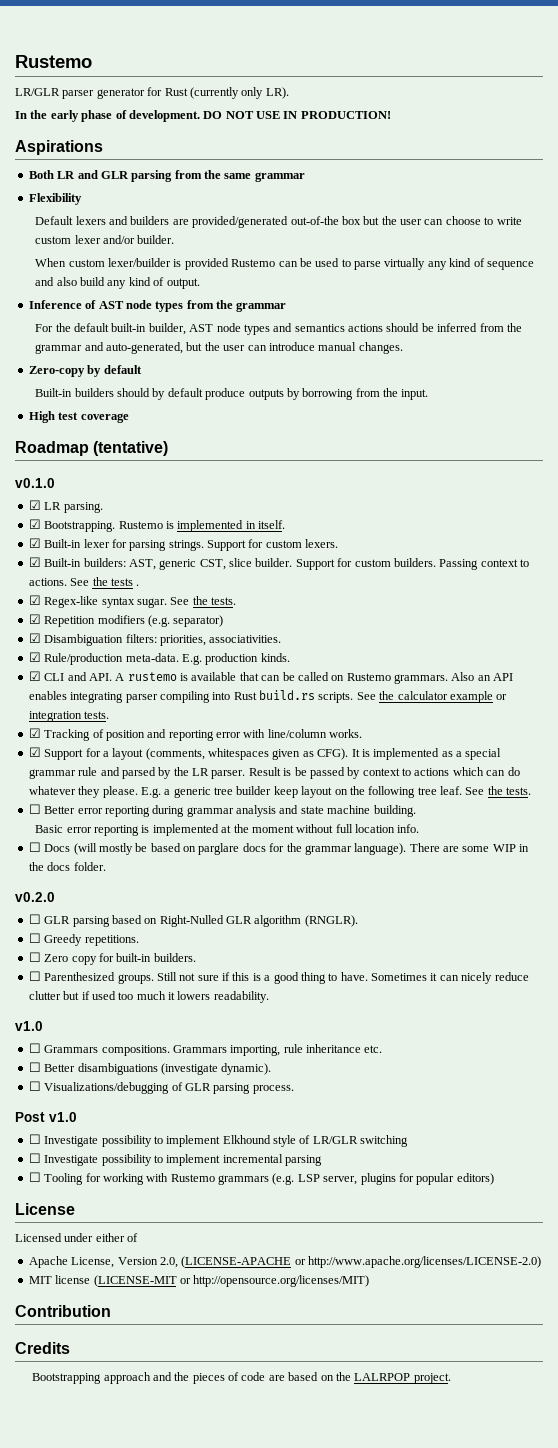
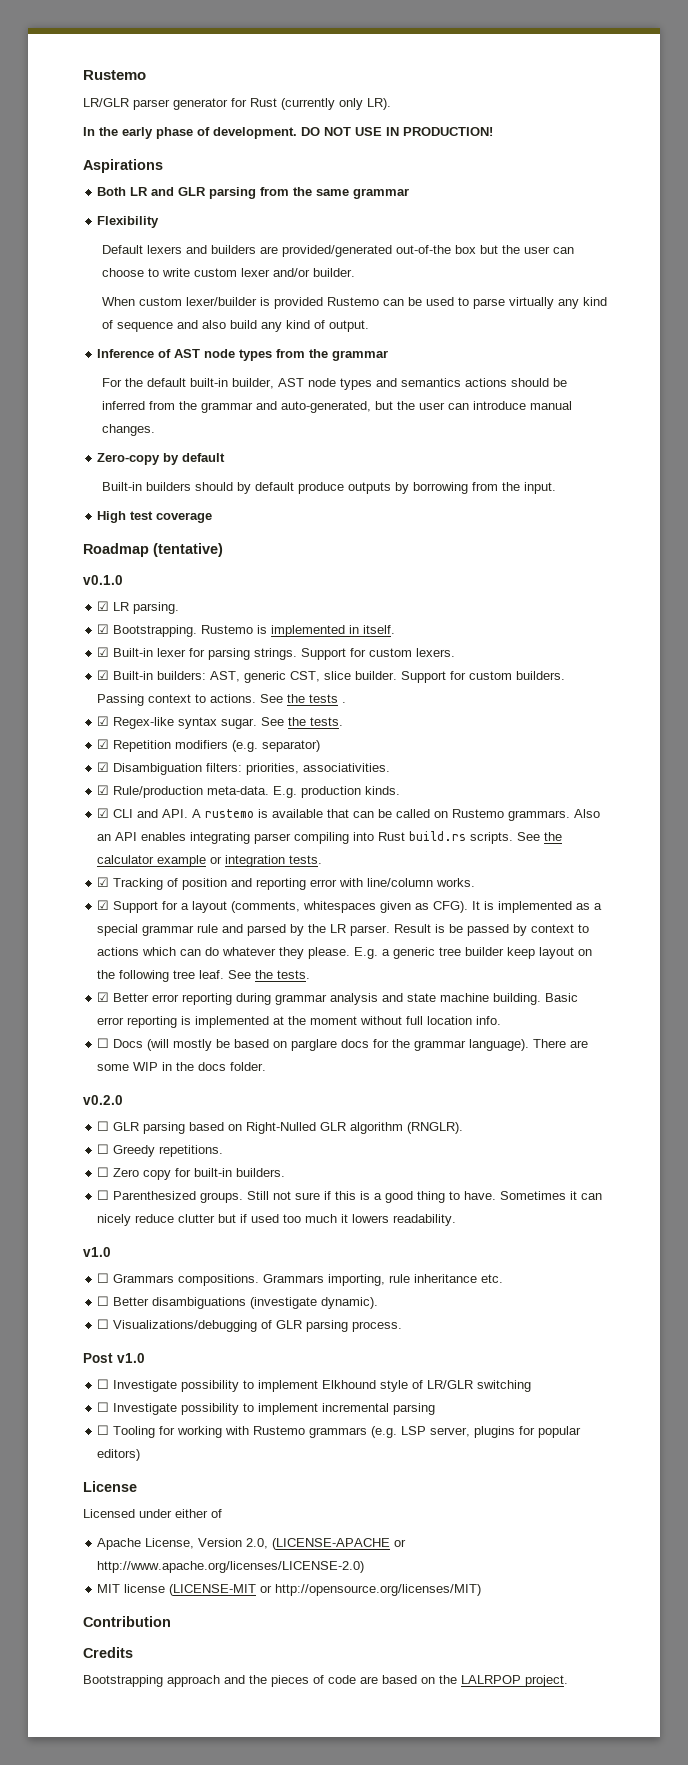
- ☐ Better error reporting during grammar analysis and state machine building.
- Basic error reporting is implemented at the moment without full location info.
+ ☑ Better error reporting during grammar analysis and state machine building. Basic error reporting is implemented at the moment without full location info.

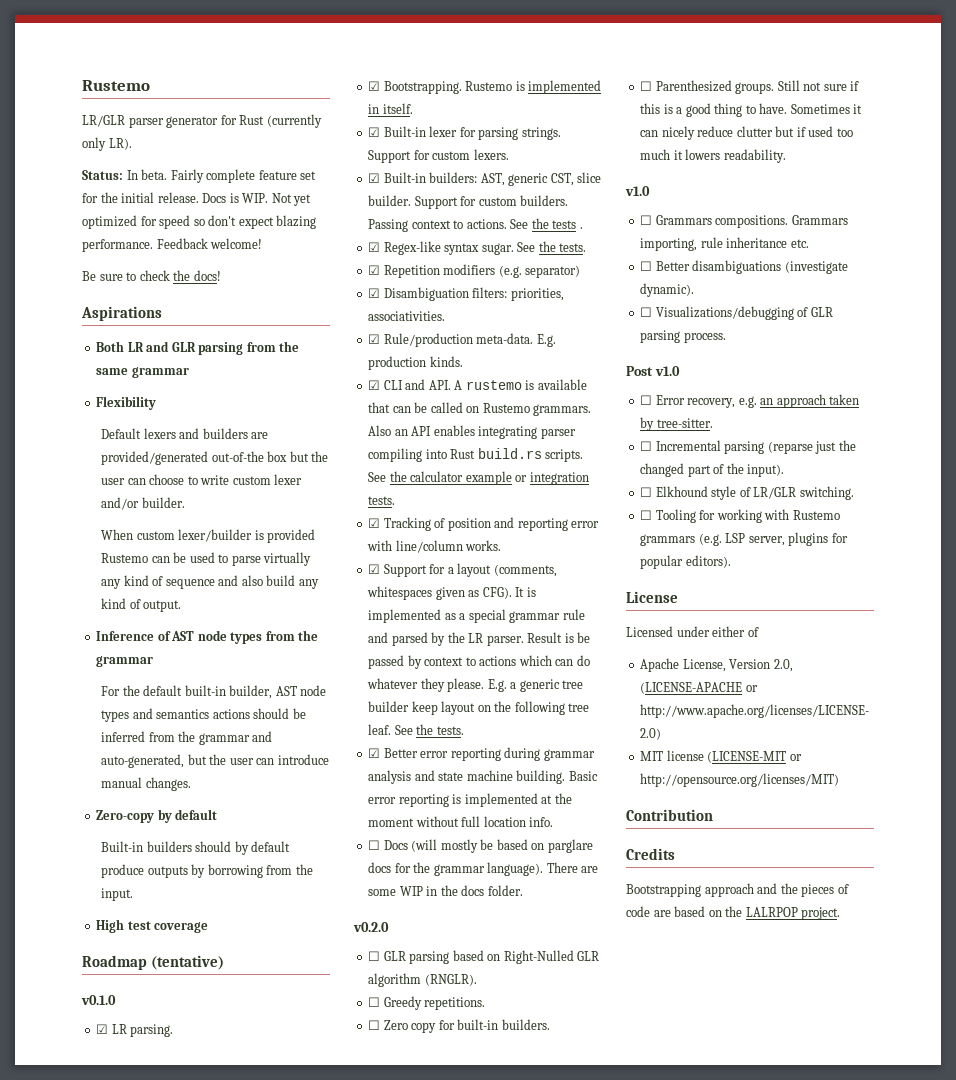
- In the early phase of development. DO NOT USE IN PRODUCTION!
+ Status: In beta. Fairly complete feature set for the initial release. Docs is WIP. Not yet optimized for speed so don't expect blazing performance. Feedback welcome!
+ Be sure to check the docs!
- ☐ Investigate possibility to implement Elkhound style of LR/GLR switching
- ☐ Investigate possibility to implement incremental parsing
+ ☐ Error recovery, e.g. an approach taken by tree-sitter.
+ ☐ Incremental parsing (reparse just the changed part of the input).
+ ☐ Elkhound style of LR/GLR switching.
- ☐ Tooling for working with Rustemo grammars (e.g. LSP server, plugins for popular editors)
+ ☐ Tooling for working with Rustemo grammars (e.g. LSP server, plugins for popular editors).

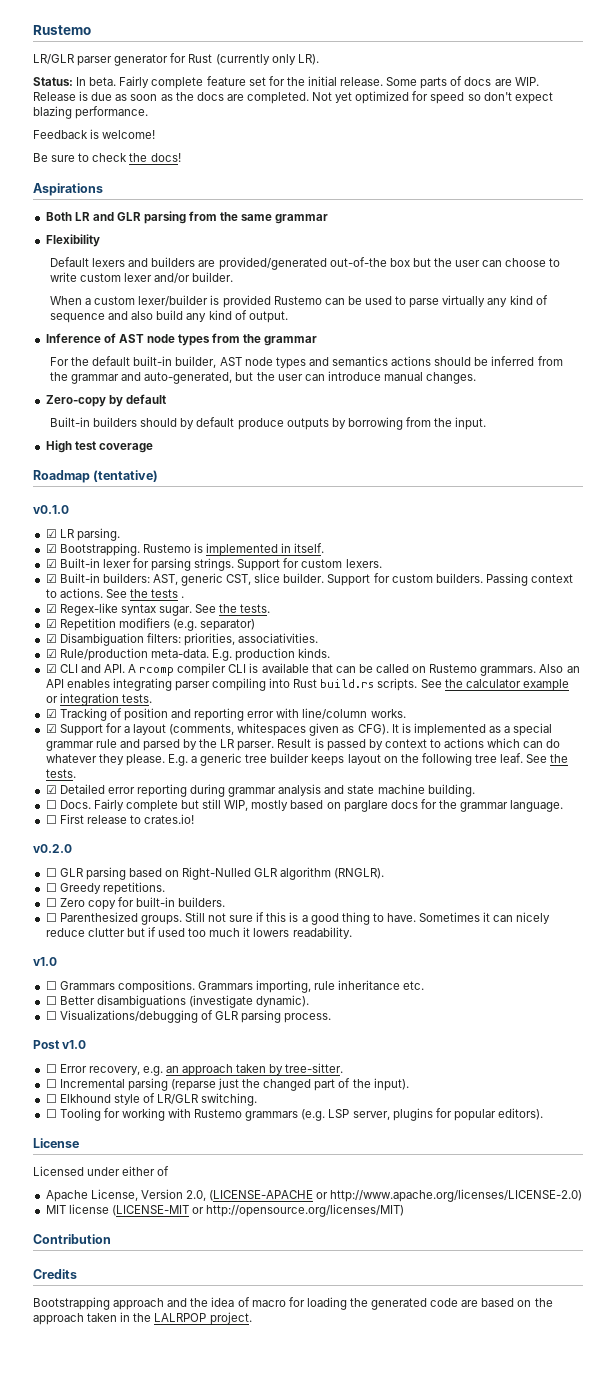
- Docs is WIP. Not yet optimized for speed so don't expect blazing performance. Feedback welcome!
+ Some parts of docs are WIP. Release is due as soon as the docs are completed. Not yet optimized for speed so don't expect blazing performance.
+ Feedback is welcome!
- When custom lexer/builder is provided Rustemo can be used to parse virtually any kind of sequence and also build any kind of output.
+ When a custom lexer/builder is provided Rustemo can be used to parse virtually any kind of sequence and also build any kind of output.
- ☑ CLI and API. A rustemo is available that can be called on Rustemo grammars.
+ ☑ CLI and API. A rcomp compiler CLI is available that can be called on Rustemo grammars.
- Result is be passed by context to actions which can do whatever they please.
+ Result is passed by context to actions which can do whatever they please.
- E.g. a generic tree builder keep layout on the following tree leaf.
+ E.g. a generic tree builder keeps layout on the following tree leaf.
- ☑ Better error reporting during grammar analysis and state machine building. Basic error reporting is implemented at the moment without full location info.
- ☐ Docs (will mostly be based on parglare docs for the grammar language). There are some WIP in the docs folder.
+ ☑ Detailed error reporting during grammar analysis and state machine building.
+ ☐ Docs. Fairly complete but still WIP, mostly based on parglare docs for the grammar language.
+ ☐ First release to crates.io!
- Bootstrapping approach and the pieces of code are based on the LALRPOP project.
+ Bootstrapping approach and the idea of macro for loading the generated code are based on the approach taken in the LALRPOP project.

